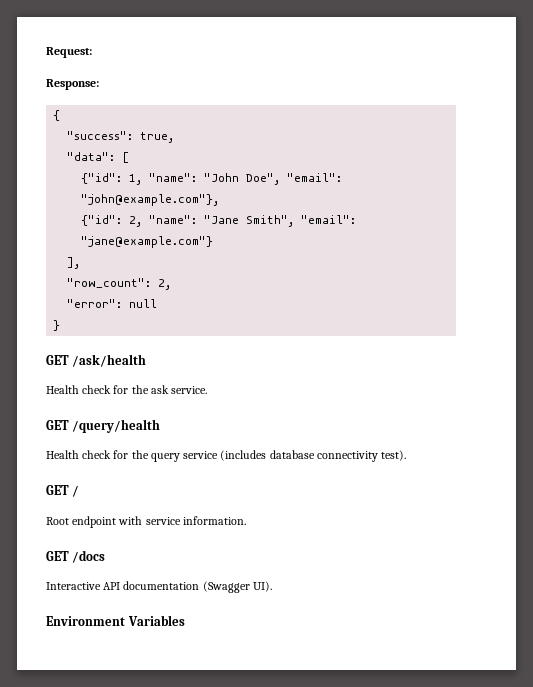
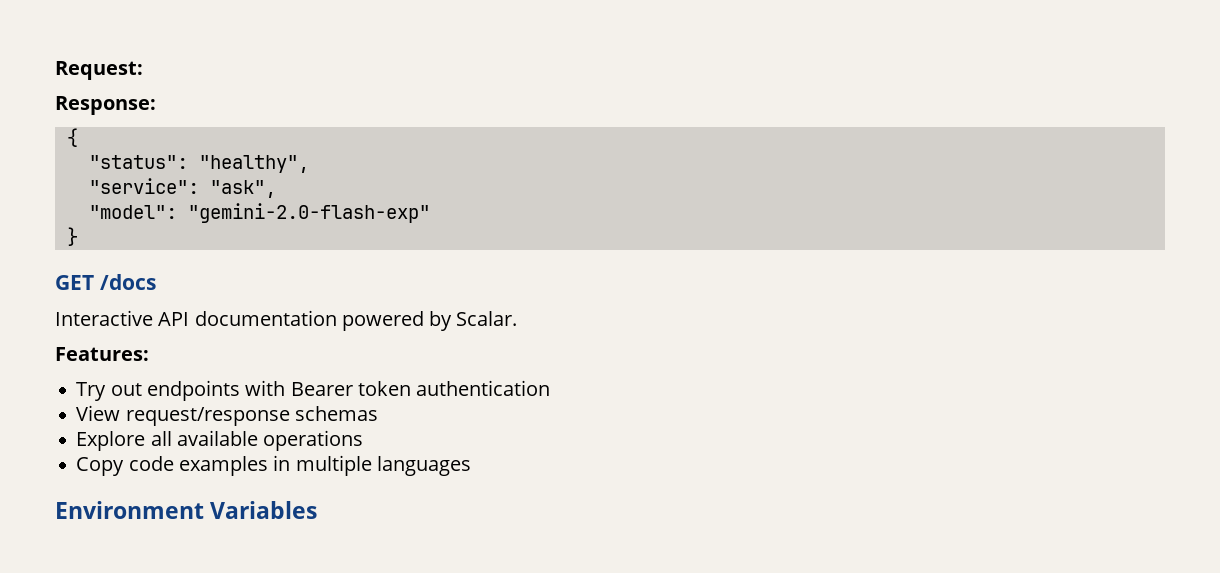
- "success": true,
- "data": [
- {"id": 1, "name": "John Doe", "email": "john@example.com"},
- {"id": 2, "name": "Jane Smith", "email": "jane@example.com"}
- ],
- "row_count": 2,
- "error": null
+ "status": "healthy",
+ "service": "ask",
+ "model": "gemini-2.0-flash-exp"
  }
- GET /ask/health
- Health check for the ask service.
- GET /query/health
- Health check for the query service (includes database connectivity test).
- GET /
- Root endpoint with service information.
- Interactive API documentation (Swagger UI).
+ Interactive API documentation powered by Scalar.
+ Features:
+ Try out endpoints with Bearer token authentication
+ View request/response schemas
+ Explore all available operations
+ Copy code examples in multiple languages

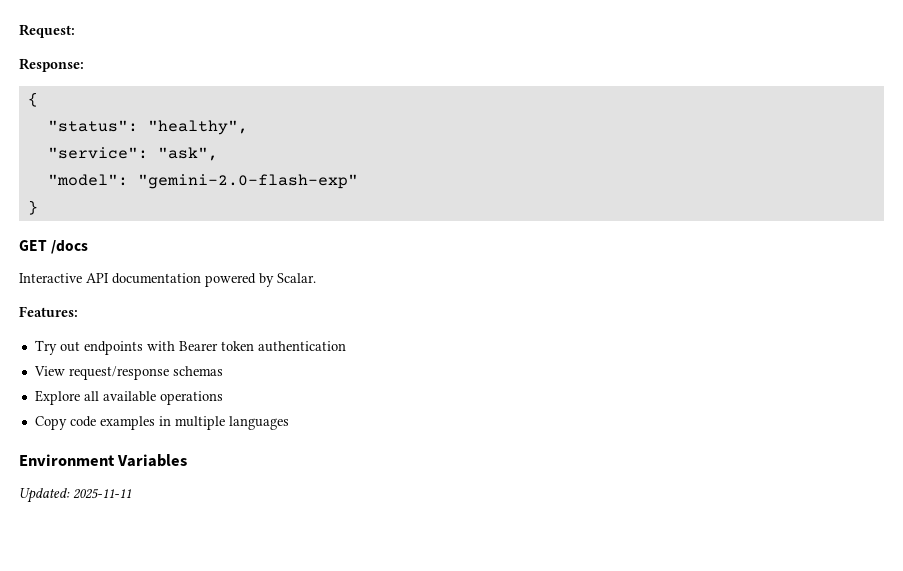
+ Updated: 2025-11-11

